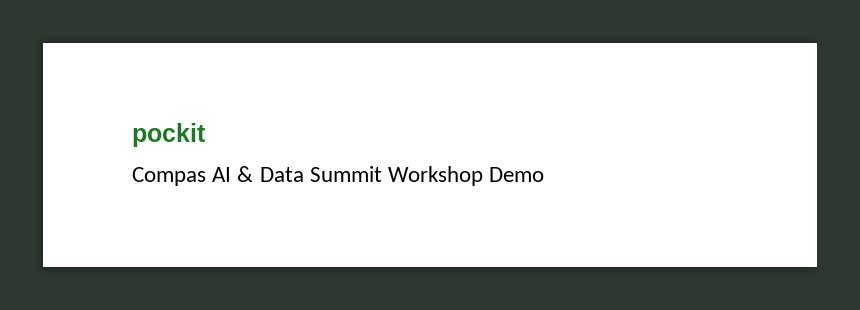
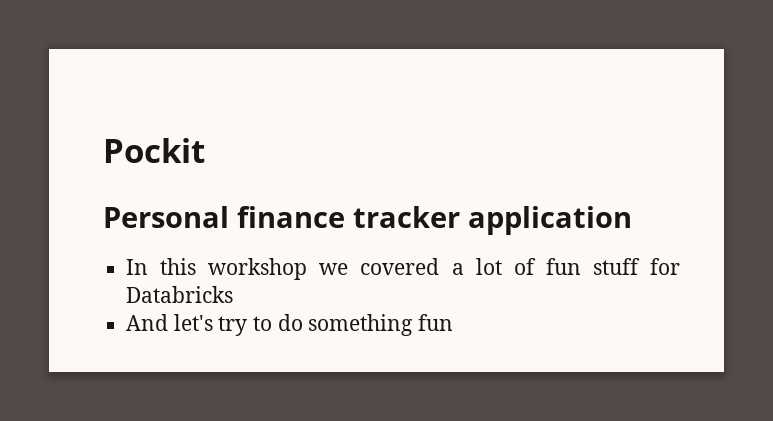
- pockit
- Compas AI & Data Summit Workshop Demo
+ Pockit
+ Personal finance tracker application
+ In this workshop we covered a lot of fun stuff for Databricks
+ And let's try to do something fun

